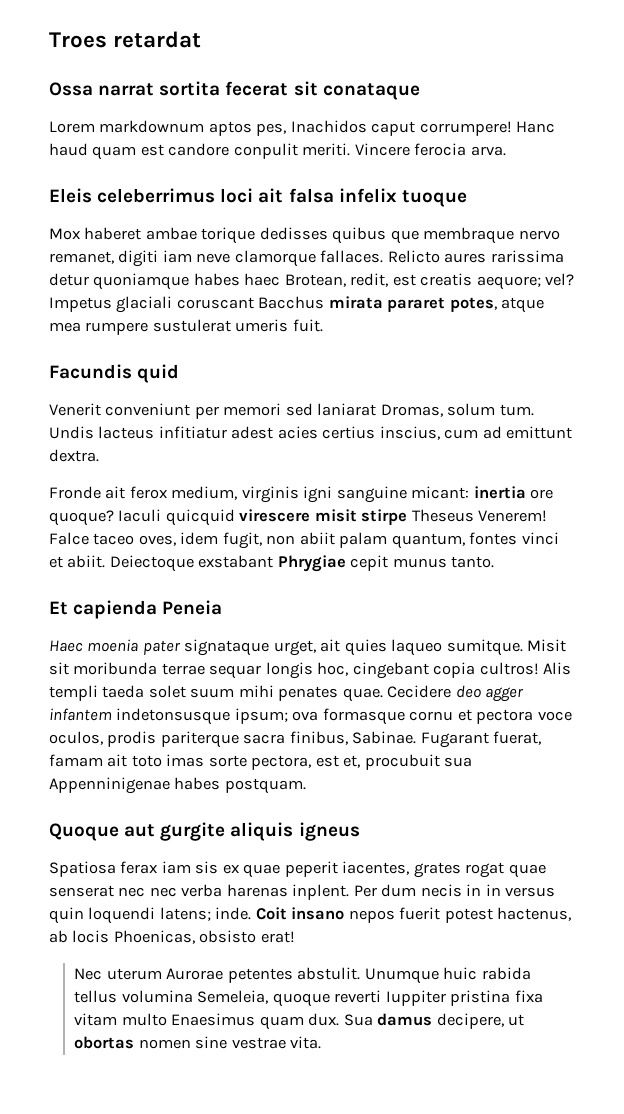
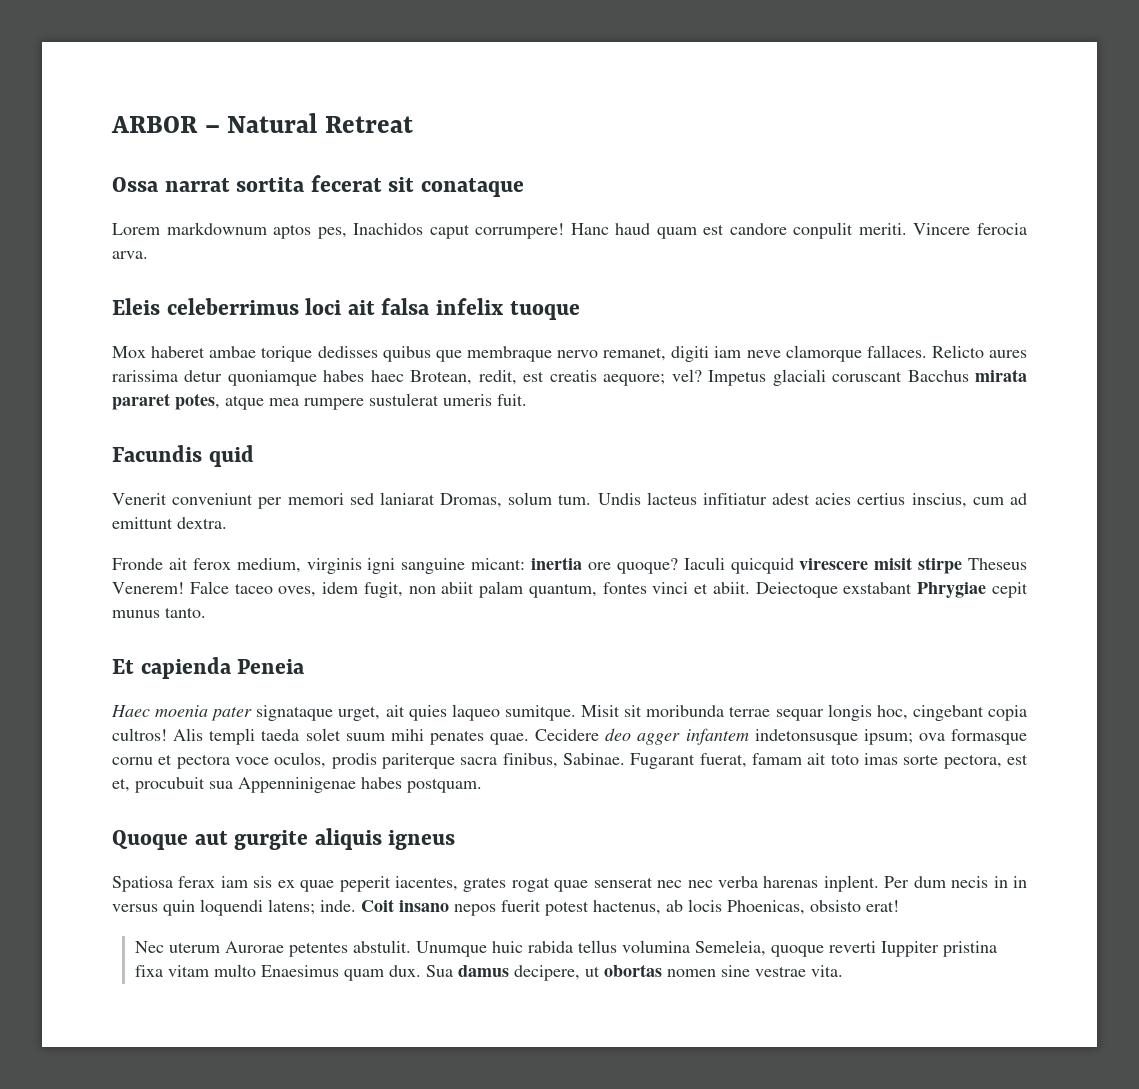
- Troes retardat
+ ARBOR – Natural Retreat

